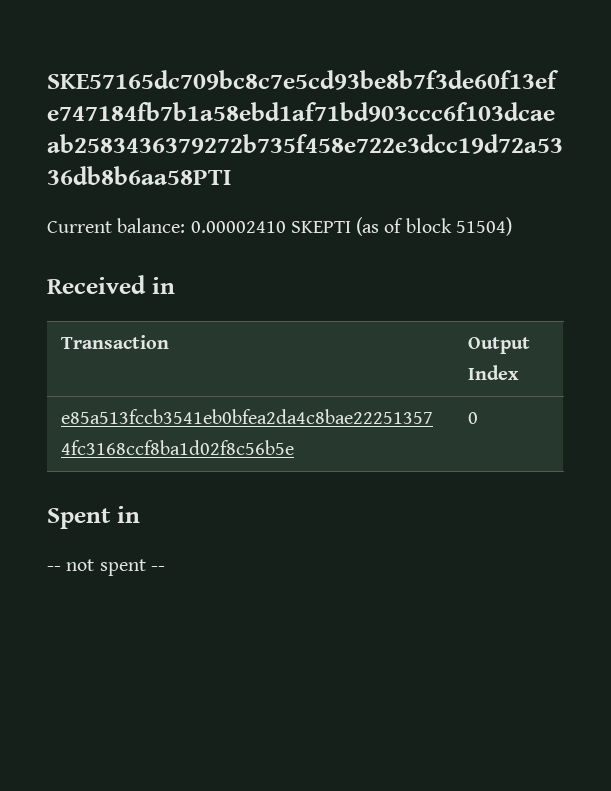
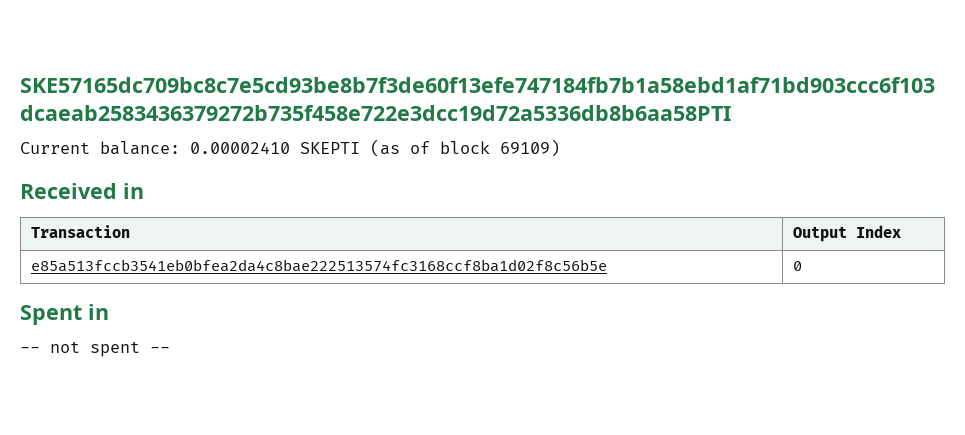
- Current balance: 0.00002410 SKEPTI (as of block 51504)
+ Current balance: 0.00002410 SKEPTI (as of block 69109)

